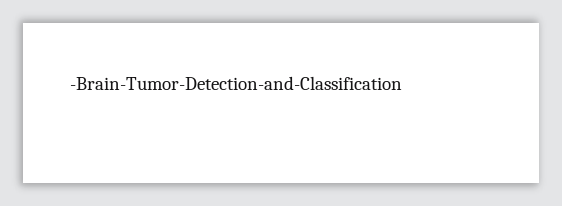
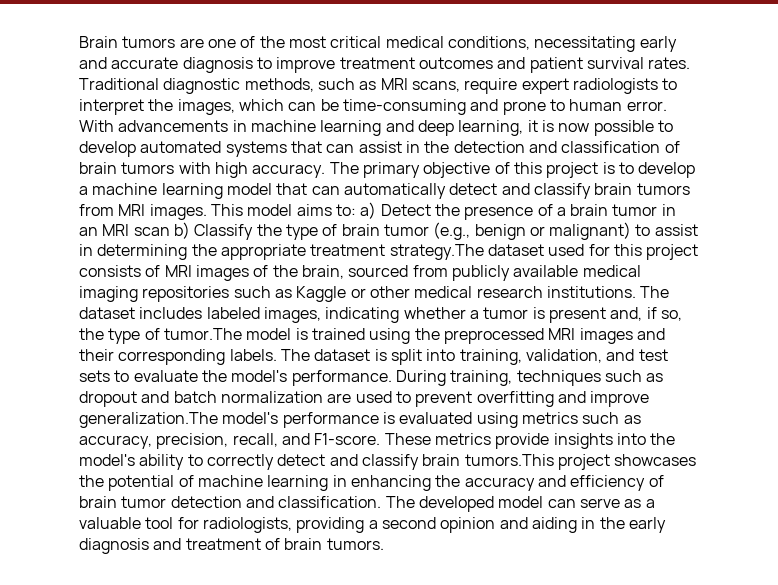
- -Brain-Tumor-Detection-and-Classification
+ Brain tumors are one of the most critical medical conditions, necessitating early and accurate diagnosis to improve treatment outcomes and patient survival rates. Traditional diagnostic methods, such as MRI scans, require expert radiologists to interpret the images, which can be time-consuming and prone to human error. With advancements in machine learning and deep learning, it is now possible to develop automated systems that can assist in the detection and classification of brain tumors with high accuracy. The primary objective of this project is to develop a machine learning model that can automatically detect and classify brain tumors from MRI images. This model aims to: a) Detect the presence of a brain tumor in an MRI scan b) Classify the type of brain tumor (e.g., benign or malignant) to assist in determining the appropriate treatment strategy.The dataset used for this project consists of MRI images of the brain, sourced from publicly available medical imaging repositories such as Kaggle or other medical research institutions. The dataset includes labeled images, indicating whether a tumor is present and, if so, the type of tumor.The model is trained using the preprocessed MRI images and their corresponding labels. The dataset is split into training, validation, and test sets to evaluate the model's performance. During training, techniques such as dropout and batch normalization are used to prevent overfitting and improve generalization.The model's performance is evaluated using metrics such as accuracy, precision, recall, and F1-score. These metrics provide insights into the model's ability to correctly detect and classify brain tumors.This project showcases the potential of machine learning in enhancing the accuracy and efficiency of brain tumor detection and classification. The developed model can serve as a valuable tool for radiologists, providing a second opinion and aiding in the early diagnosis and treatment of brain tumors.

